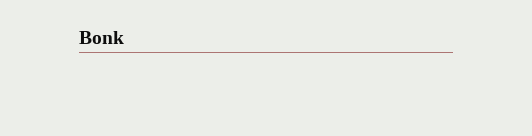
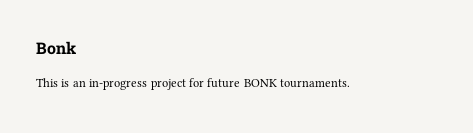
+ This is an in-progress project for future BONK tournaments.

